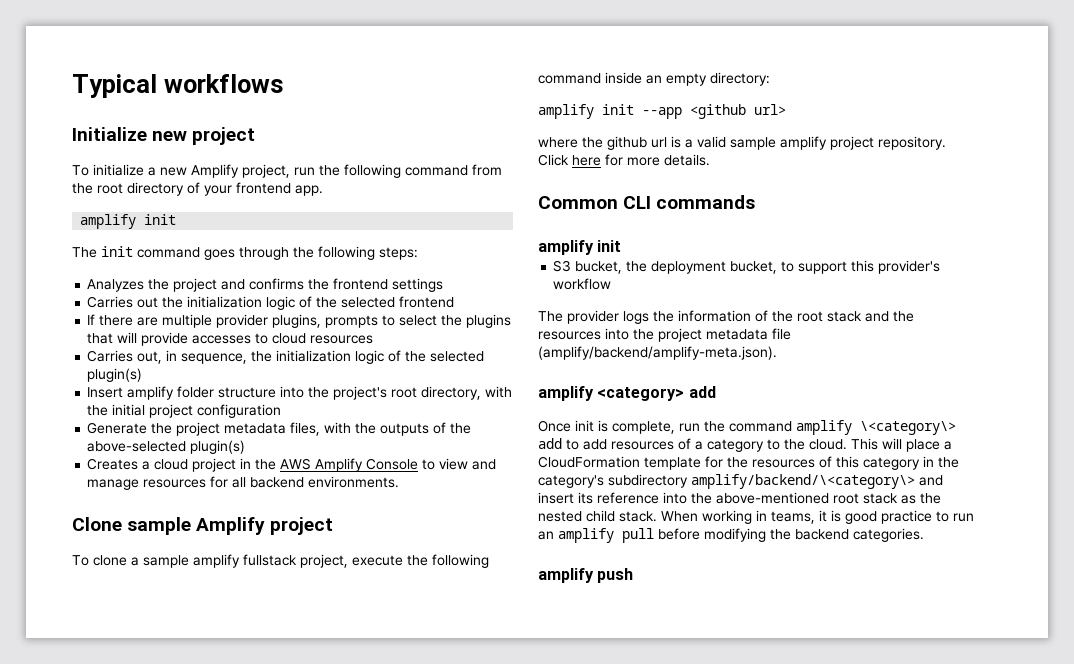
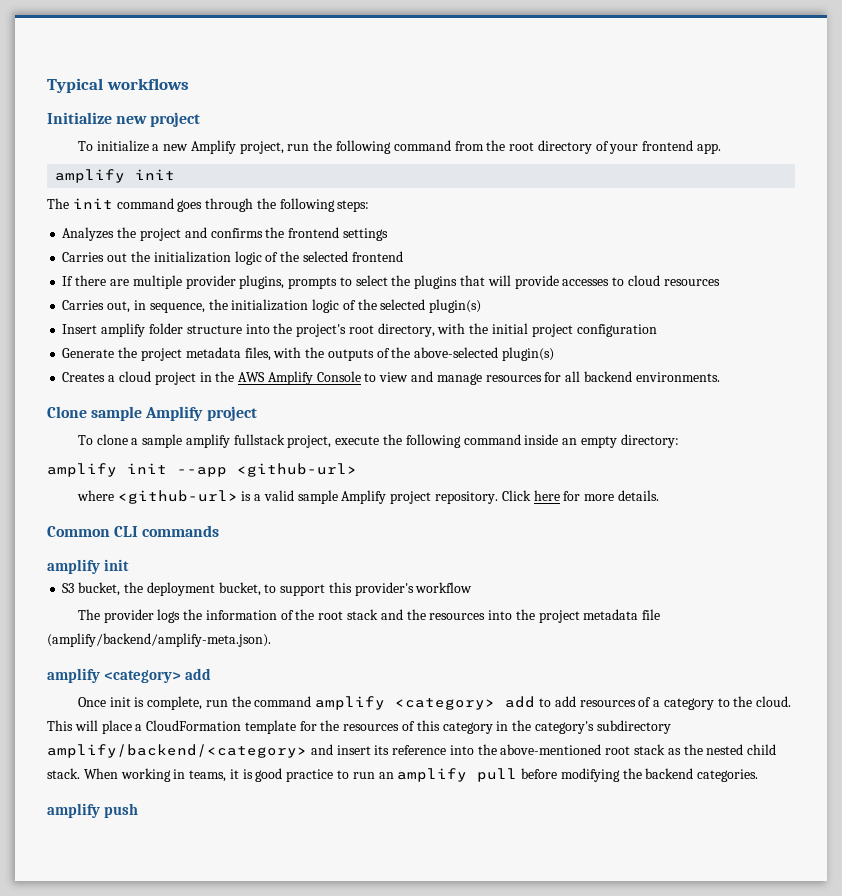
- amplify init --app <github url>
+ amplify init --app <github-url>
- where the github url is a valid sample amplify project repository.
+ where <github-url> is a valid sample Amplify project repository.
- Once init is complete, run the command amplify \<category\> add to add resources of a category to the cloud.
+ Once init is complete, run the command amplify <category> add to add resources of a category to the cloud.
- This will place a CloudFormation template for the resources of this category in the category's subdirectory amplify/backend/\<category\> and insert its reference into the above-mentioned root stack as the nested child stack.
+ This will place a CloudFormation template for the resources of this category in the category's subdirectory amplify/backend/<category> and insert its reference into the above-mentioned root stack as the nested child stack.

